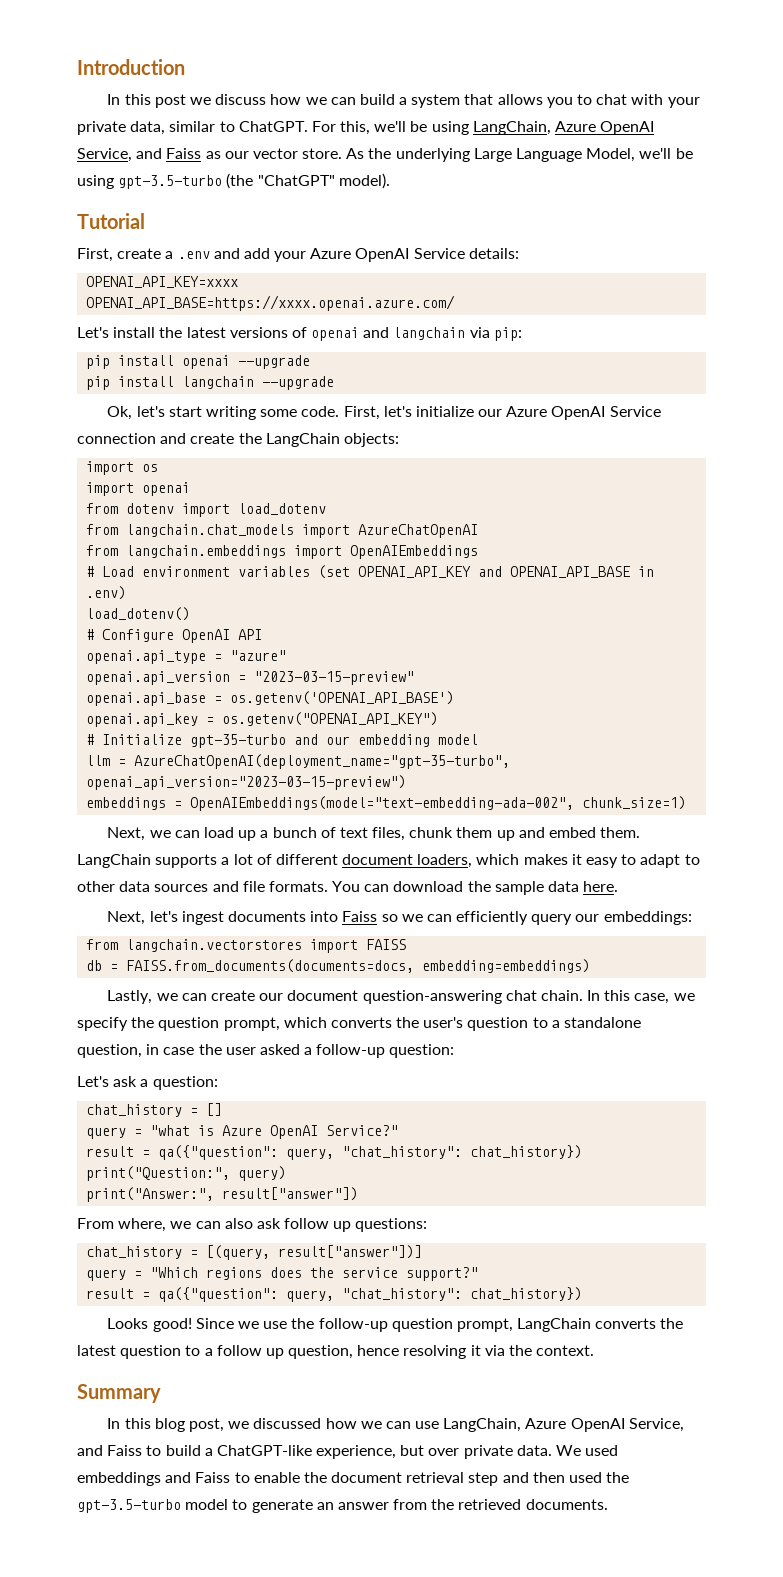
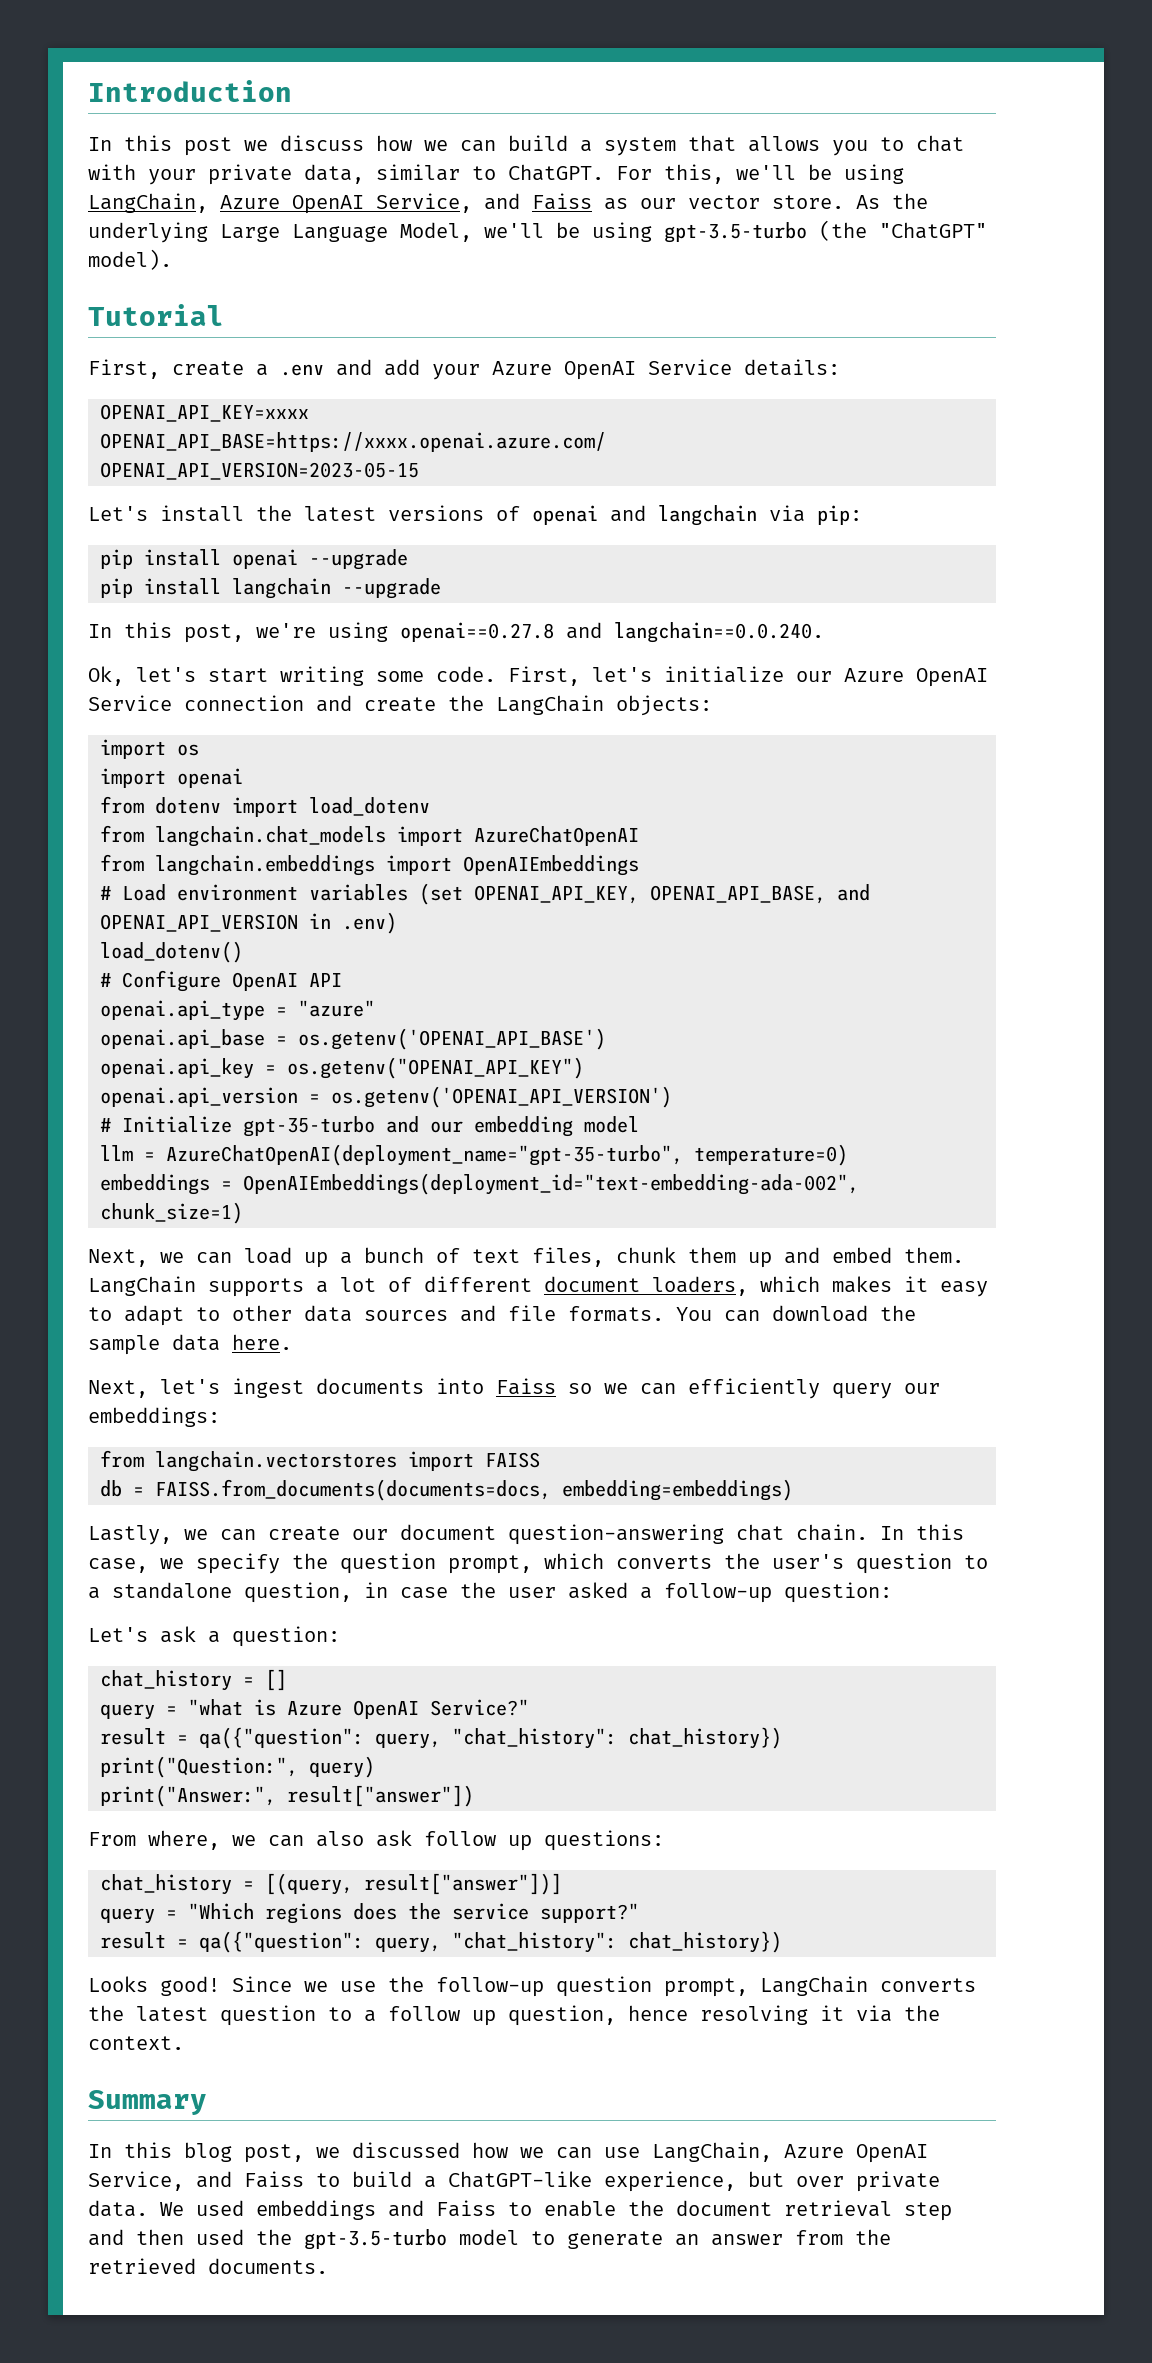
+ OPENAI_API_VERSION=2023-05-15
+ In this post, we're using openai==0.27.8 and langchain==0.0.240.
- # Load environment variables (set OPENAI_API_KEY and OPENAI_API_BASE in .env)
+ # Load environment variables (set OPENAI_API_KEY, OPENAI_API_BASE, and OPENAI_API_VERSION in .env)
- openai.api_version = "2023-03-15-preview"
+ openai.api_version = os.getenv('OPENAI_API_VERSION')
- llm = AzureChatOpenAI(deployment_name="gpt-35-turbo", openai_api_version="2023-03-15-preview")
+ llm = AzureChatOpenAI(deployment_name="gpt-35-turbo", temperature=0)
- embeddings = OpenAIEmbeddings(model="text-embedding-ada-002", chunk_size=1)
+ embeddings = OpenAIEmbeddings(deployment_id="text-embedding-ada-002", chunk_size=1)

